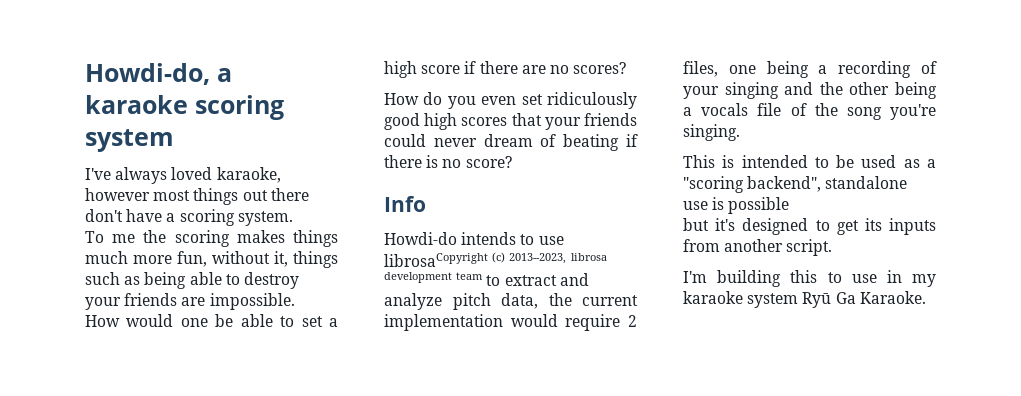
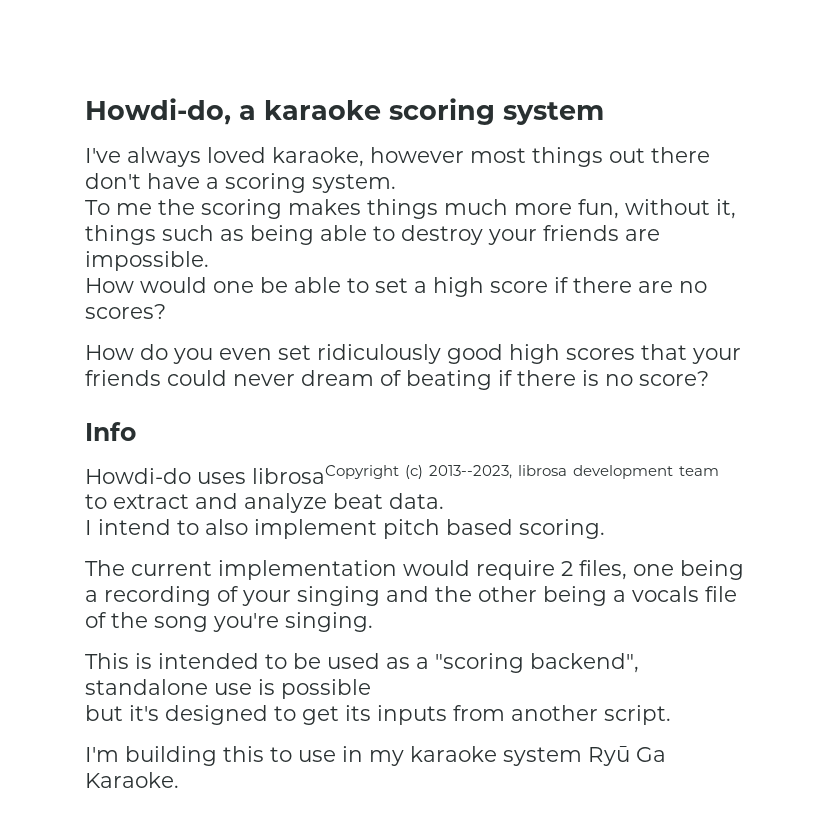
- Howdi-do intends to use librosaCopyright (c) 2013--2023, librosa development team to extract and analyze pitch data, the current implementation would require 2 files, one being a recording of your singing and the other being a vocals file of the song you're singing.
+ Howdi-do uses librosaCopyright (c) 2013--2023, librosa development team to extract and analyze beat data.
+ I intend to also implement pitch based scoring.
+ The current implementation would require 2 files, one being a recording of your singing and the other being a vocals file of the song you're singing.

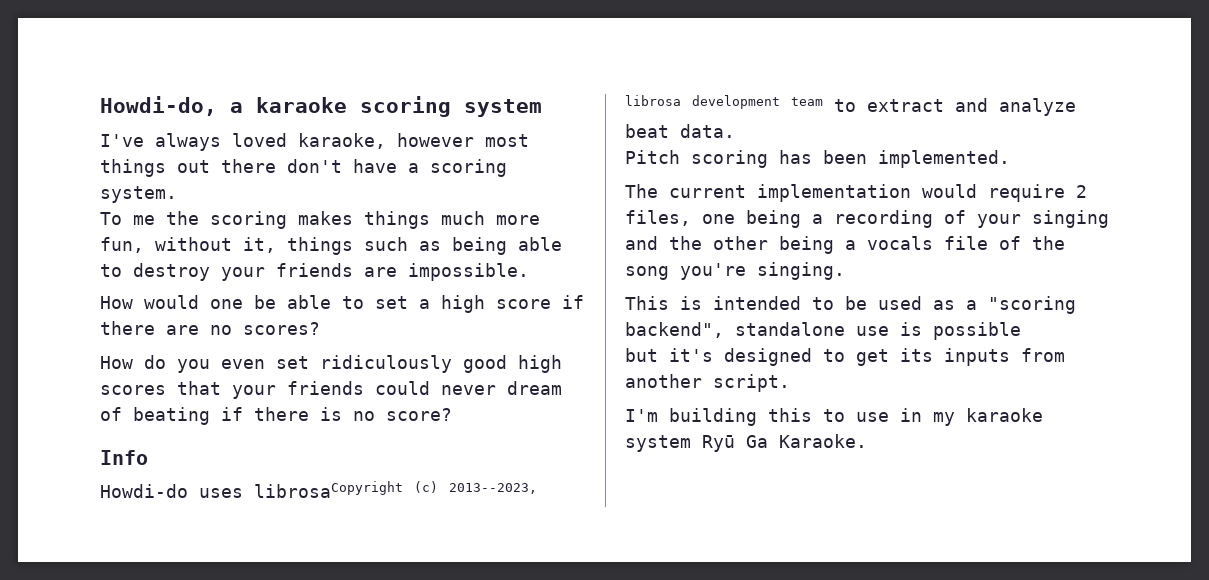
- I intend to also implement pitch based scoring.
+ Pitch scoring has been implemented.

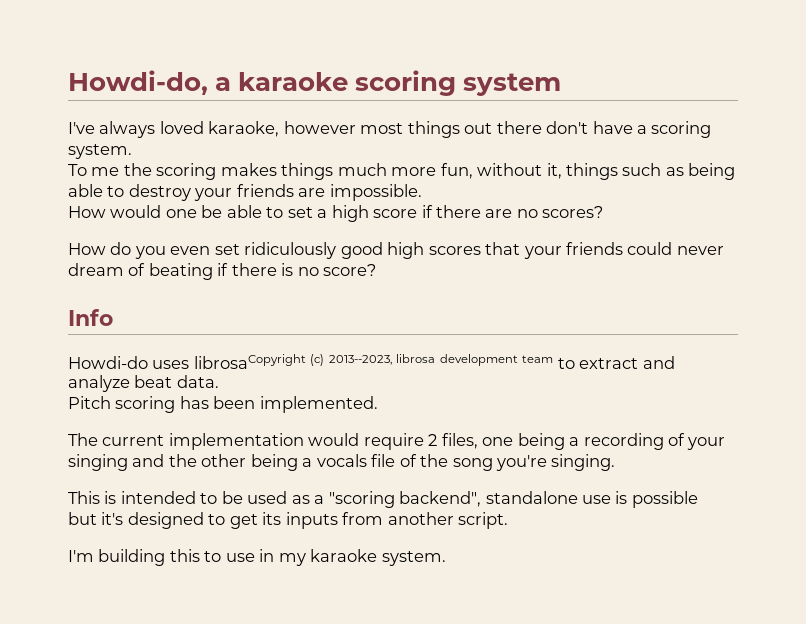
- I'm building this to use in my karaoke system Ryū Ga Karaoke.
+ I'm building this to use in my karaoke system.

